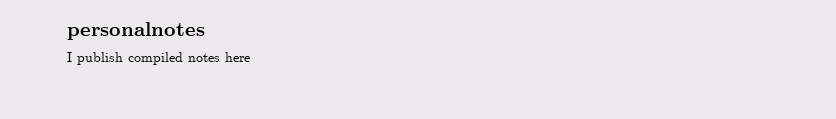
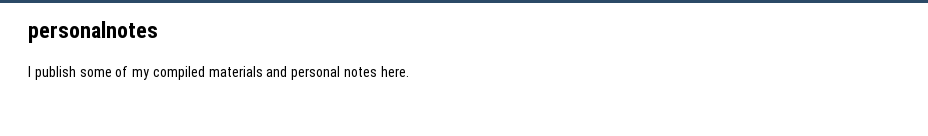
- I publish compiled notes here
+ I publish some of my compiled materials and personal notes here.

